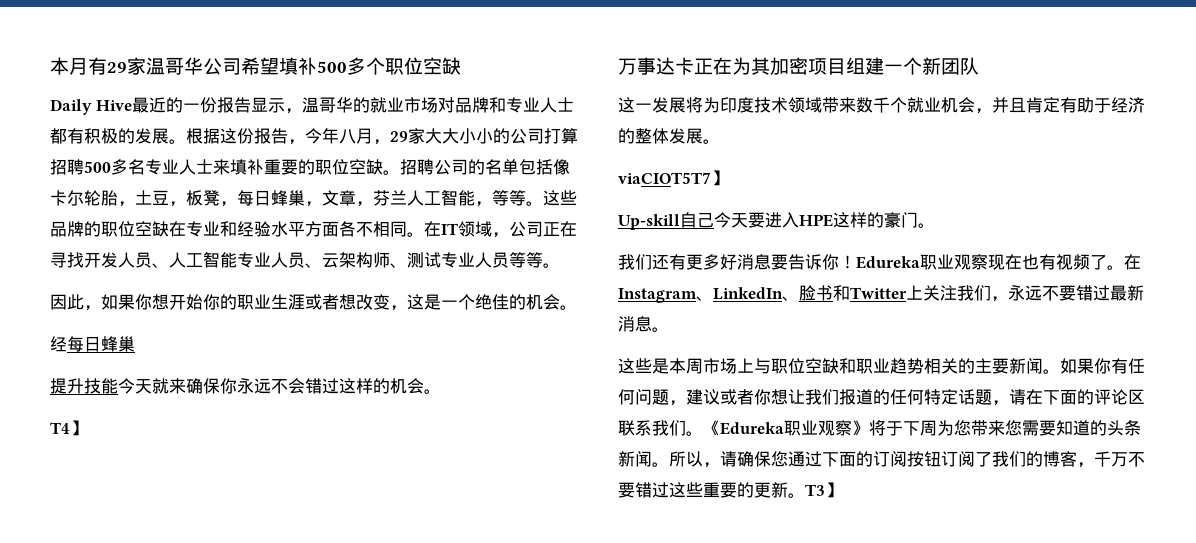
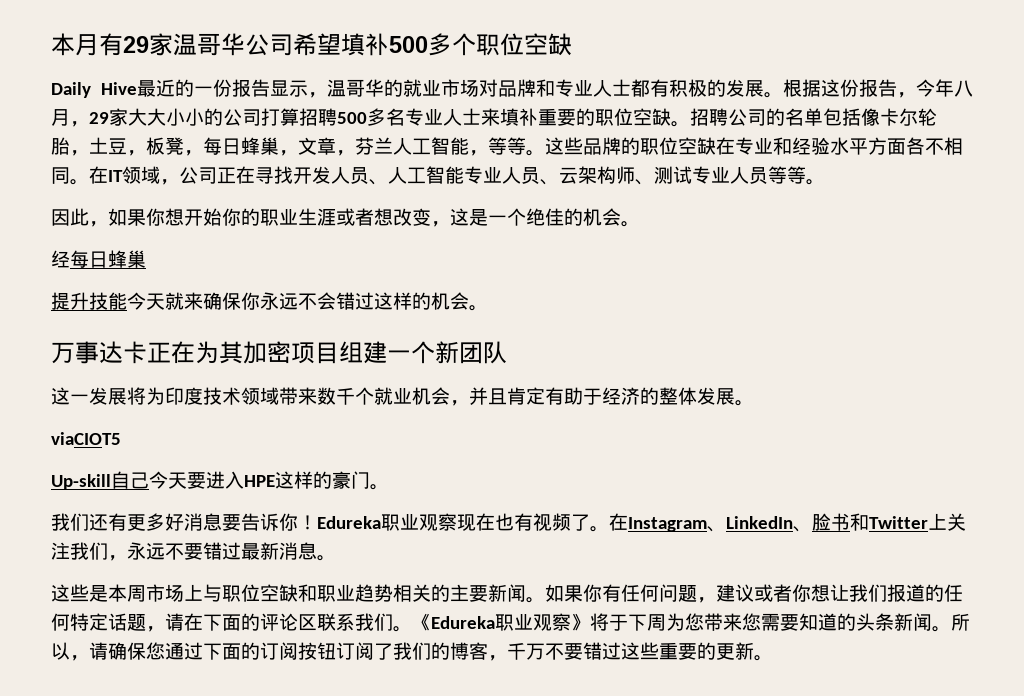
- T4】
- viaCIOT5T7】
+ viaCIOT5
- T3】

